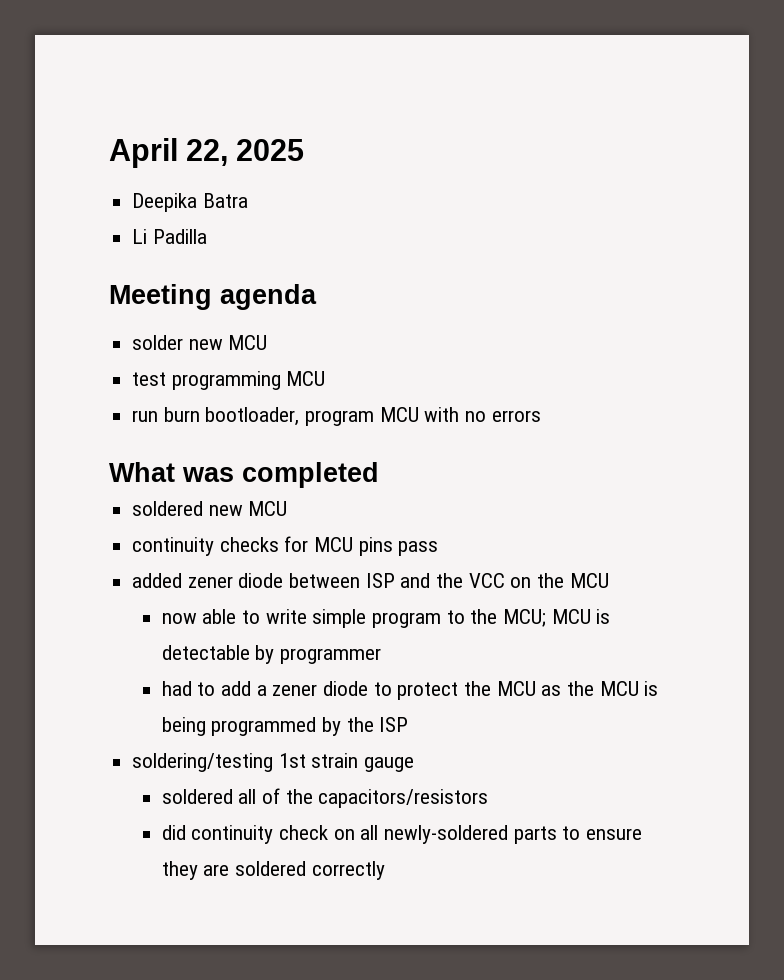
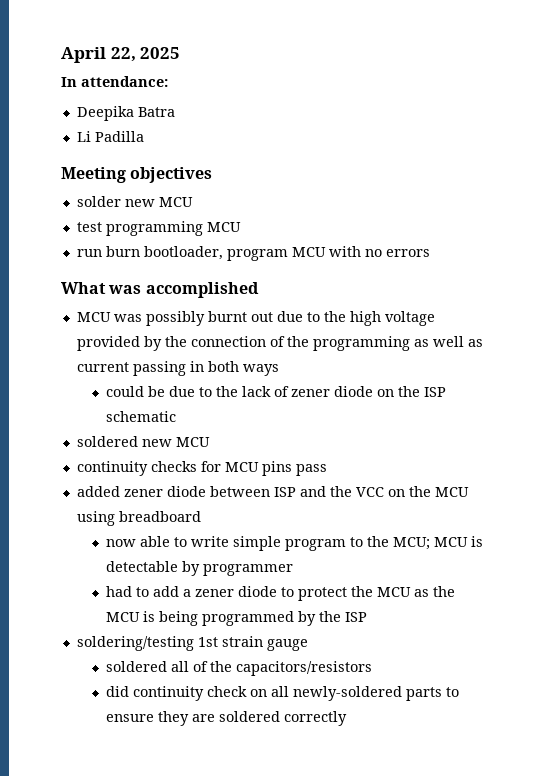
+ In attendance:
- Meeting agenda
+ Meeting objectives
- What was completed
+ What was accomplished
+ MCU was possibly burnt out due to the high voltage provided by the connection of the programming as well as current passing in both ways
+ could be due to the lack of zener diode on the ISP schematic
- added zener diode between ISP and the VCC on the MCU
+ added zener diode between ISP and the VCC on the MCU using breadboard

